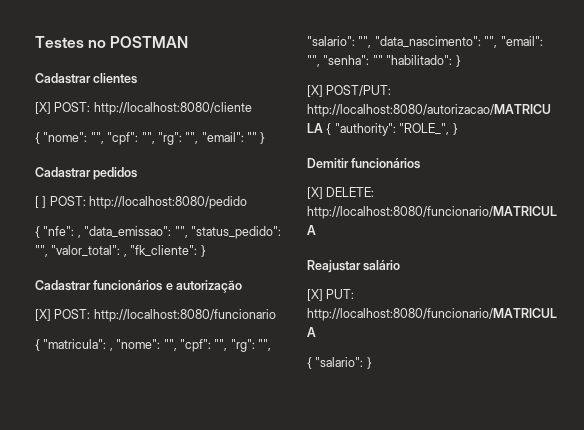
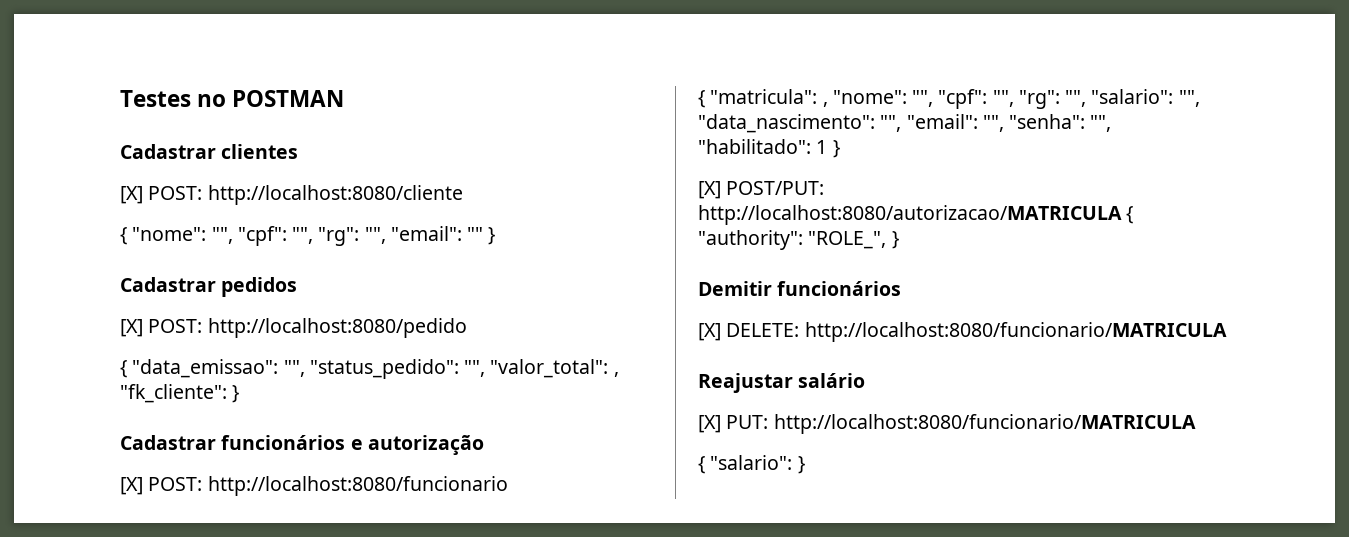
- [ ] POST: http://localhost:8080/pedido
+ [X] POST: http://localhost:8080/pedido
- { "nfe": , "data_emissao": "", "status_pedido": "", "valor_total": , "fk_cliente": }
+ { "data_emissao": "", "status_pedido": "", "valor_total": , "fk_cliente": }
- { "matricula": , "nome": "", "cpf": "", "rg": "", "salario": "", "data_nascimento": "", "email": "", "senha": "" "habilitado": }
+ { "matricula": , "nome": "", "cpf": "", "rg": "", "salario": "", "data_nascimento": "", "email": "", "senha": "", "habilitado": 1 }

